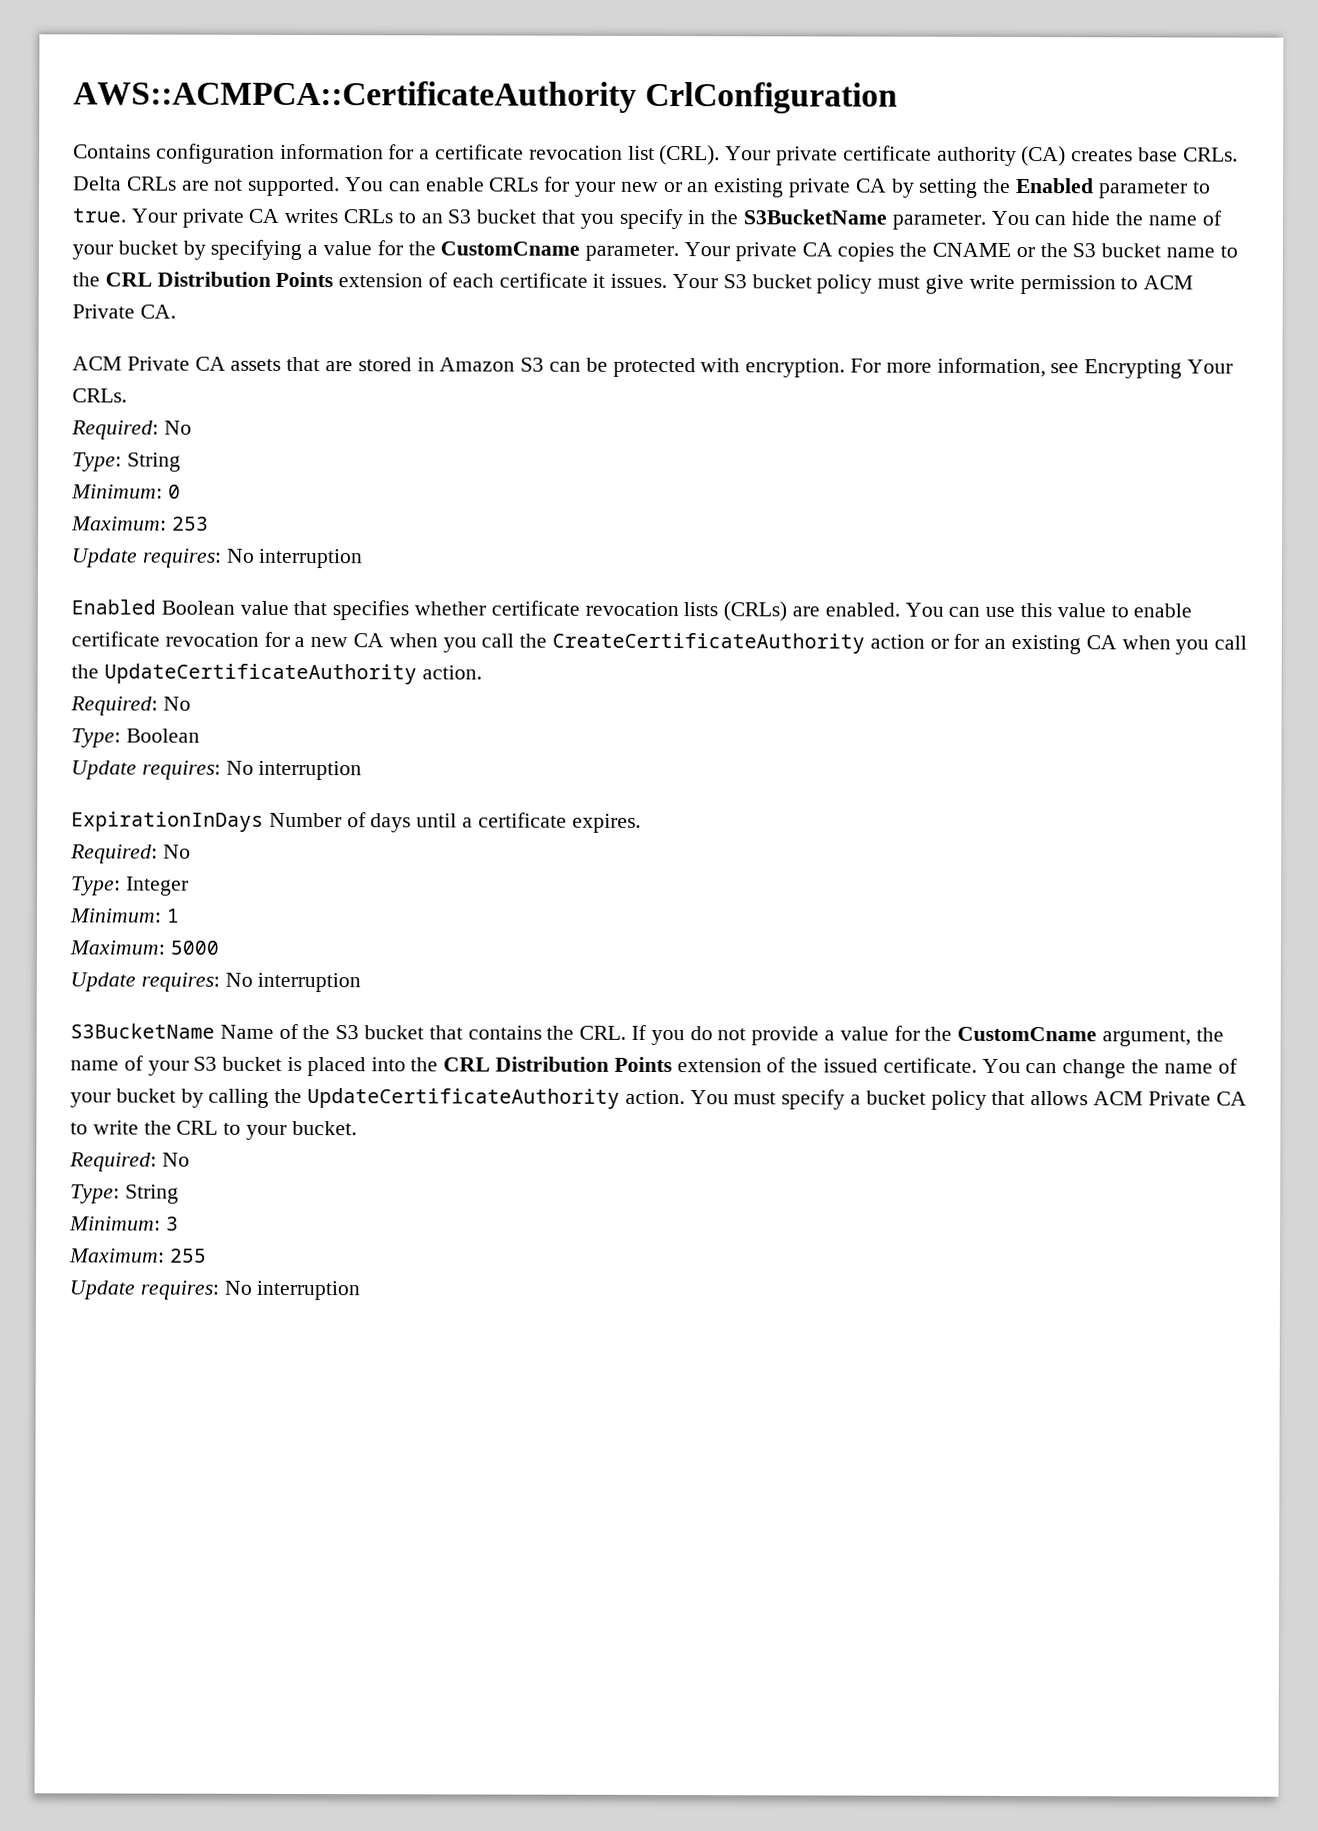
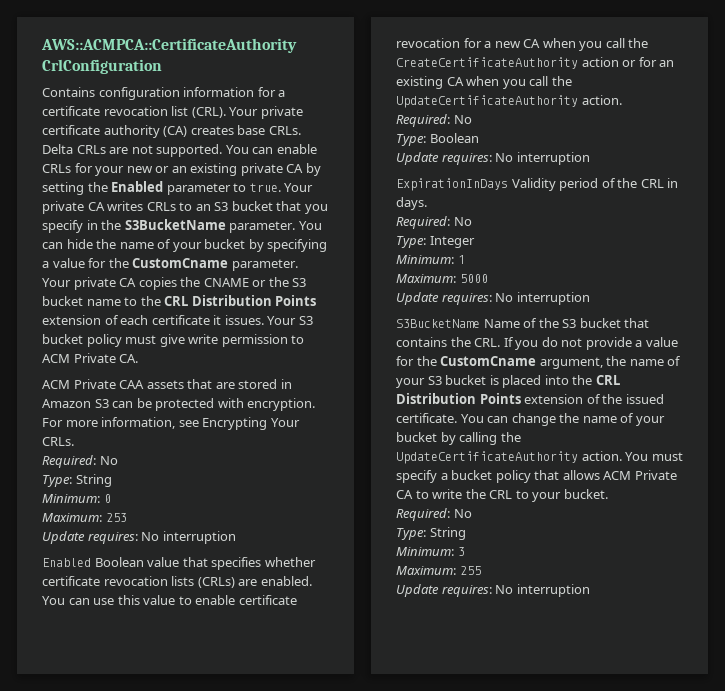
- ACM Private CA assets that are stored in Amazon S3 can be protected with encryption.
+ ACM Private CAA assets that are stored in Amazon S3 can be protected with encryption.
- ExpirationInDays Number of days until a certificate expires.
+ ExpirationInDays Validity period of the CRL in days.

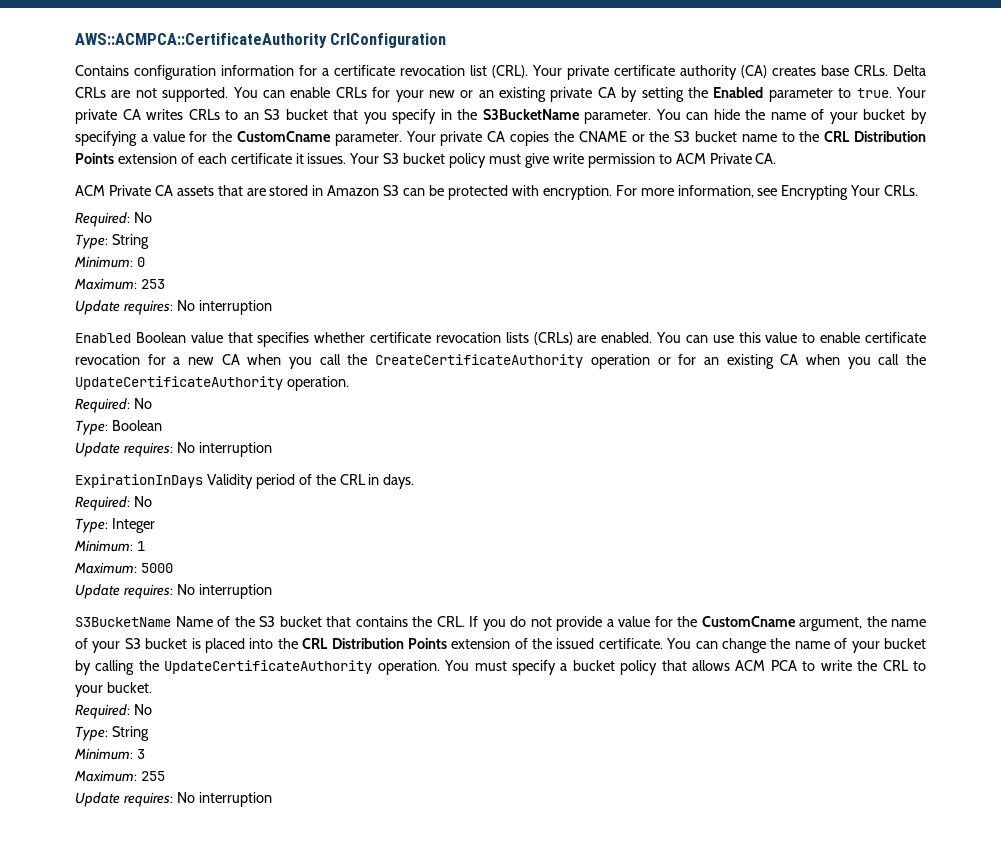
- ACM Private CAA assets that are stored in Amazon S3 can be protected with encryption.
+ ACM Private CA assets that are stored in Amazon S3 can be protected with encryption.
- You can use this value to enable certificate revocation for a new CA when you call the CreateCertificateAuthority action or for an existing CA when you call the UpdateCertificateAuthority action.
+ You can use this value to enable certificate revocation for a new CA when you call the CreateCertificateAuthority operation or for an existing CA when you call the UpdateCertificateAuthority operation.
- You can change the name of your bucket by calling the UpdateCertificateAuthority action.
+ You can change the name of your bucket by calling the UpdateCertificateAuthority operation.
- You must specify a bucket policy that allows ACM Private CA to write the CRL to your bucket.
+ You must specify a bucket policy that allows ACM PCA to write the CRL to your bucket.

